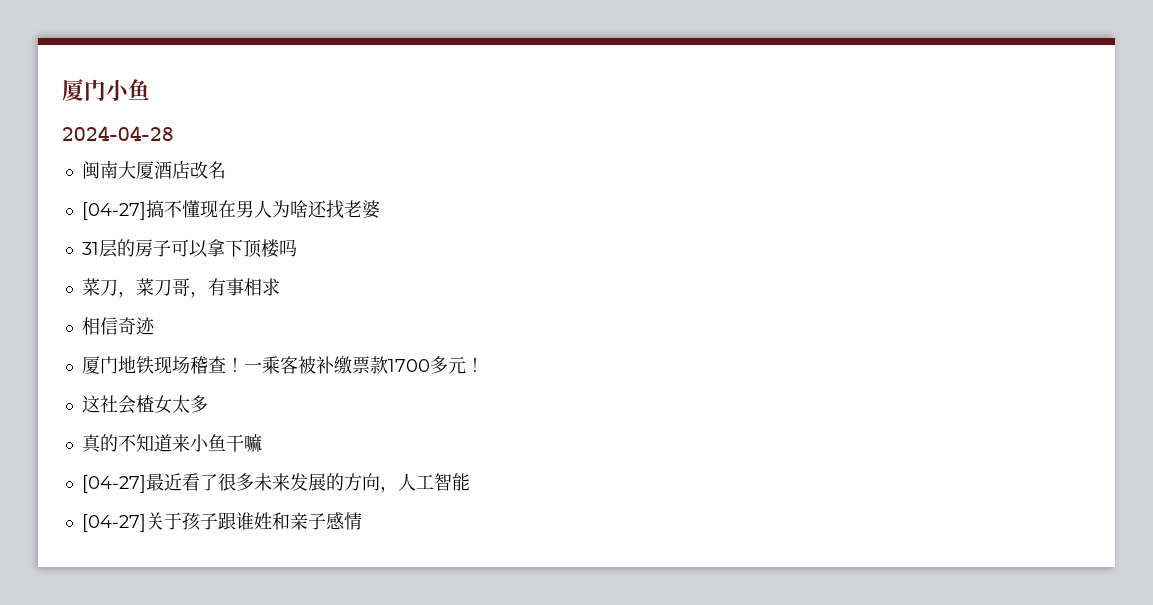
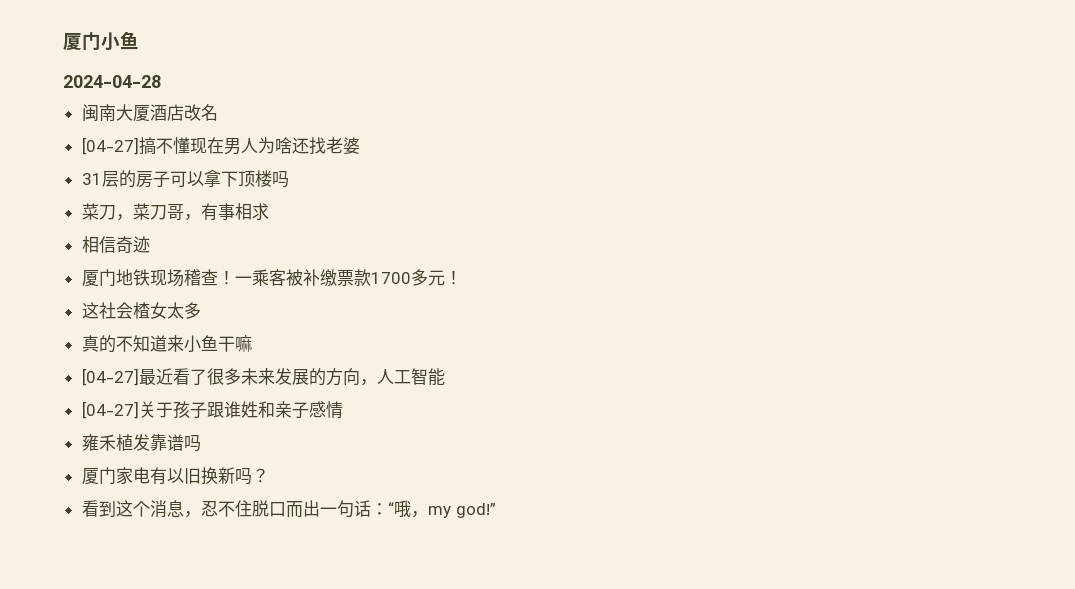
+ 雍禾植发靠谱吗
+ 厦门家电有以旧换新吗？
+ 看到这个消息，忍不住脱口而出一句话：“哦，my god!”

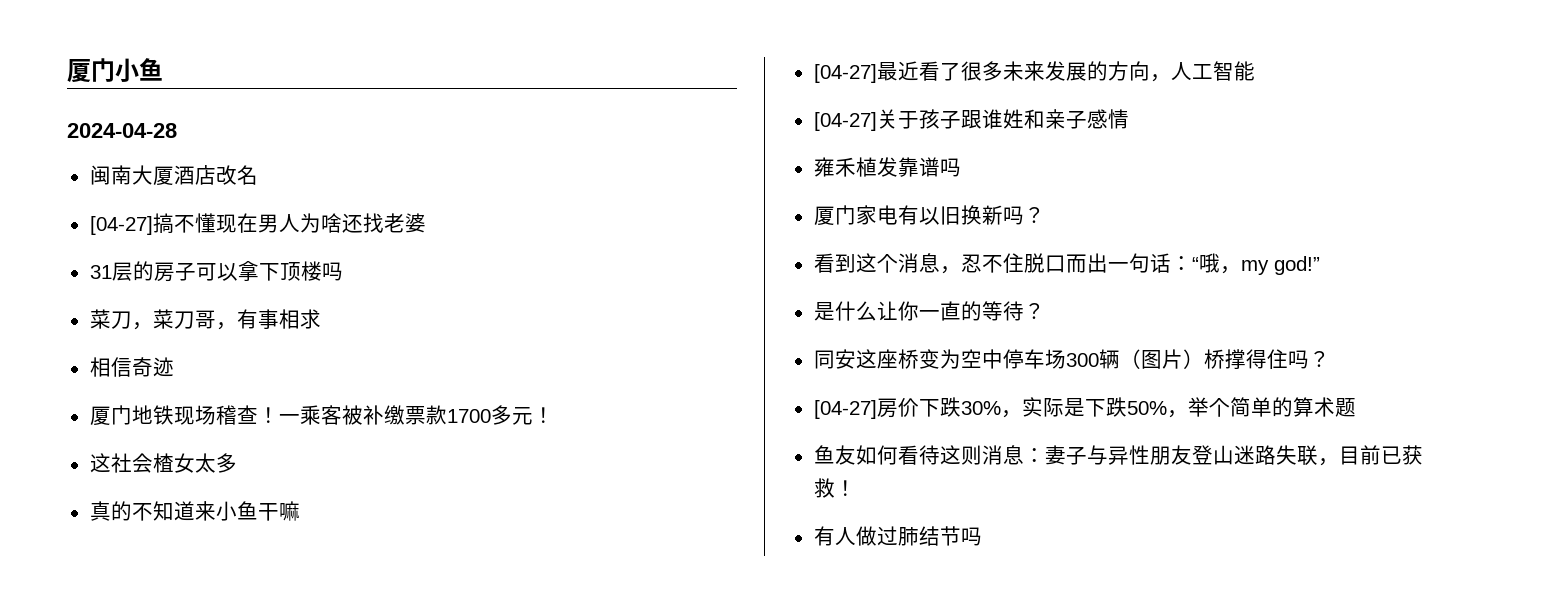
+ 是什么让你一直的等待？
+ 同安这座桥变为空中停车场300辆（图片）桥撑得住吗？
+ [04-27]房价下跌30%，实际是下跌50%，举个简单的算术题
+ 鱼友如何看待这则消息：妻子与异性朋友登山迷路失联，目前已获救！
+ 有人做过肺结节吗

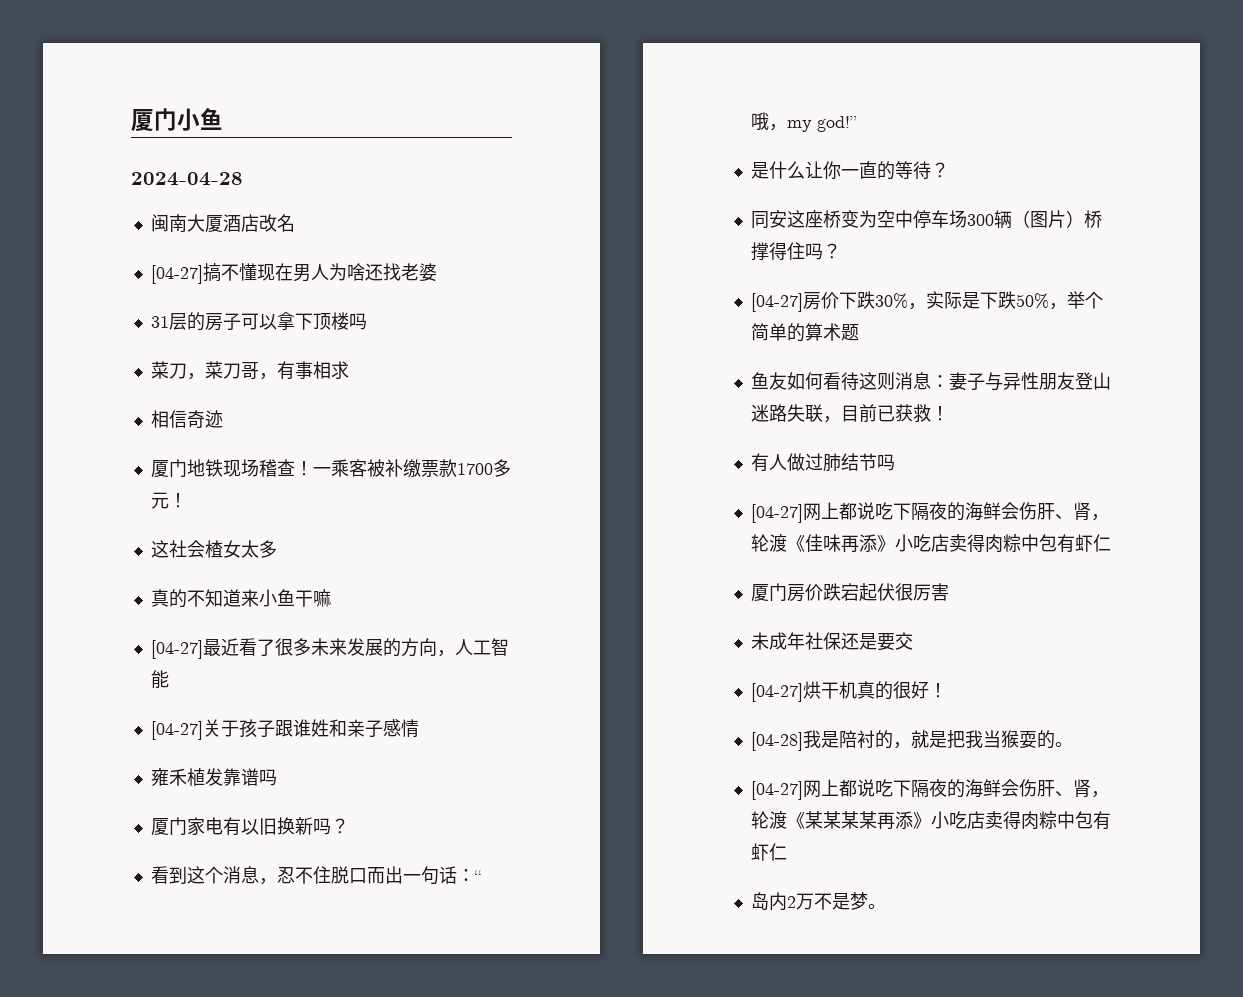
+ [04-27]网上都说吃下隔夜的海鲜会伤肝、肾，轮渡《佳味再添》小吃店卖得肉粽中包有虾仁
+ 厦门房价跌宕起伏很厉害
+ 未成年社保还是要交
+ [04-27]烘干机真的很好！
+ [04-28]我是陪衬的，就是把我当猴耍的。
+ [04-27]网上都说吃下隔夜的海鲜会伤肝、肾，轮渡《某某某某再添》小吃店卖得肉粽中包有虾仁
+ 岛内2万不是梦。

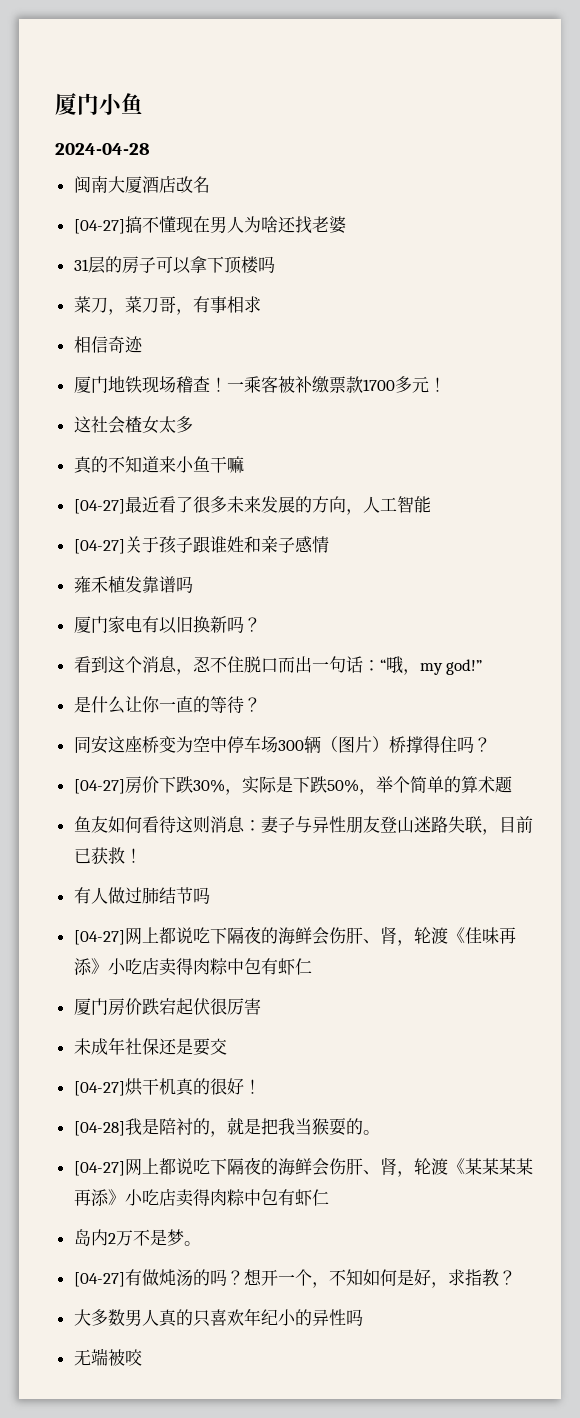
+ [04-27]有做炖汤的吗？想开一个，不知如何是好，求指教？
+ 大多数男人真的只喜欢年纪小的异性吗
+ 无端被咬

